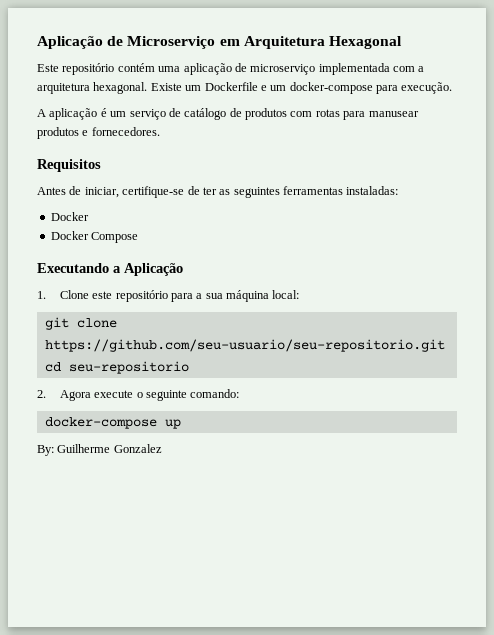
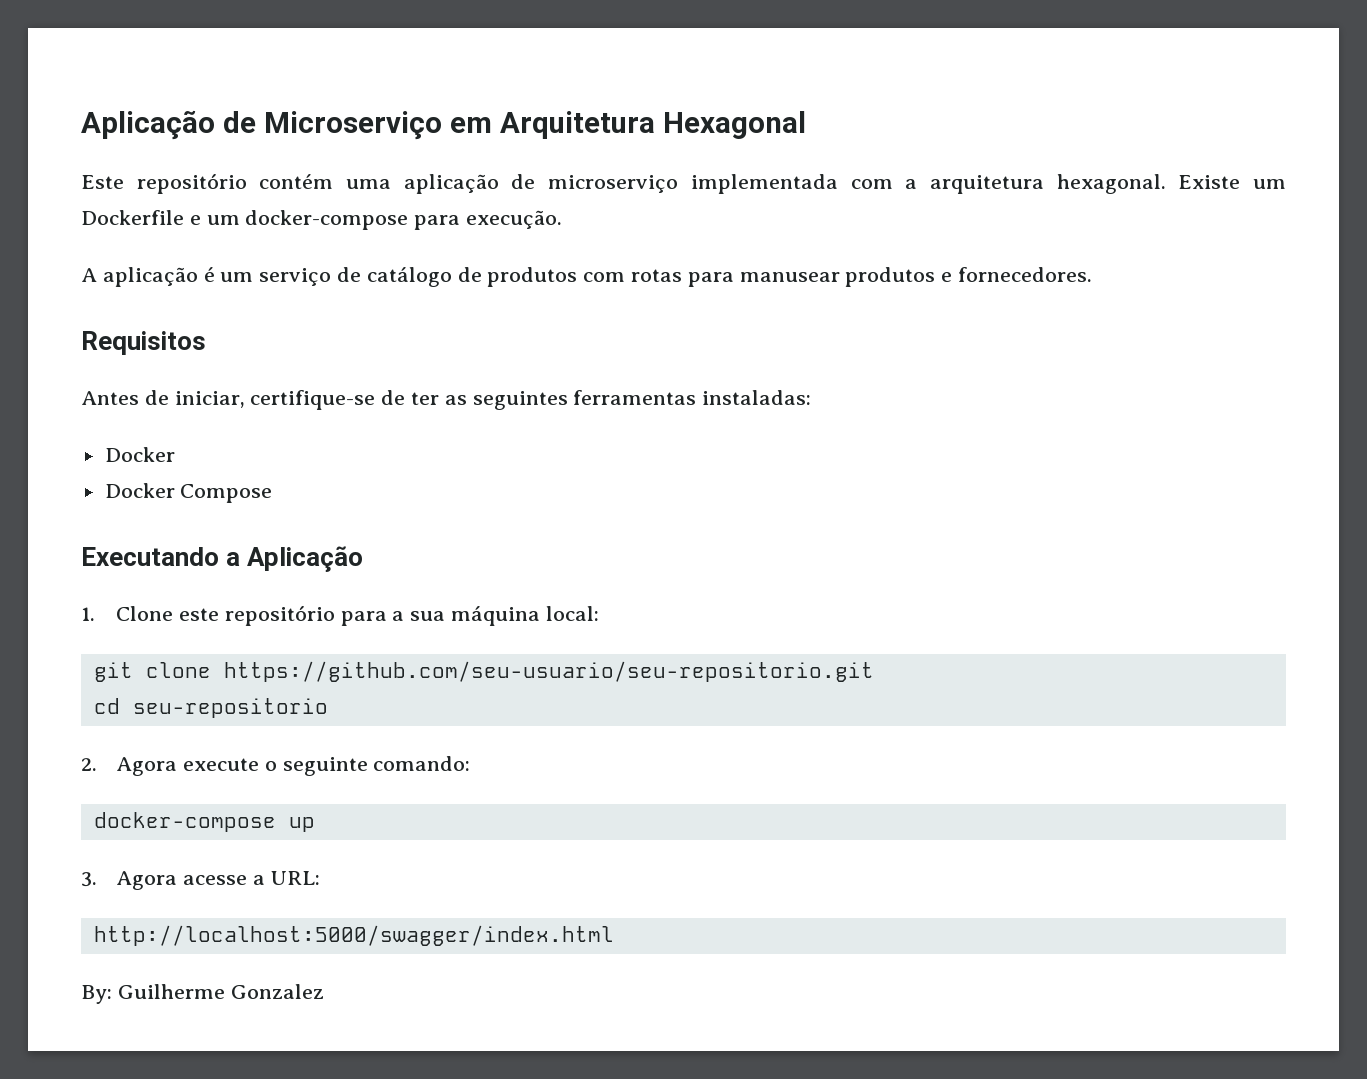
+ 3. Agora acesse a URL:
+ http://localhost:5000/swagger/index.html

